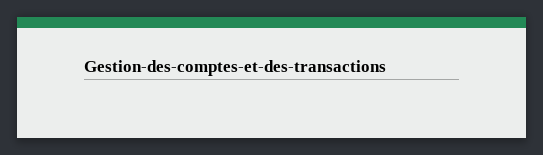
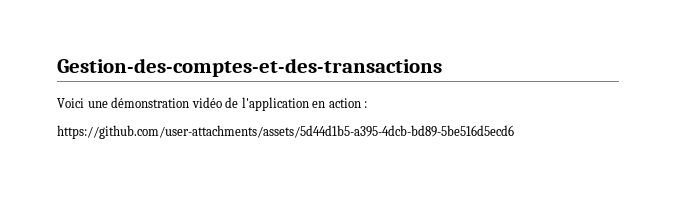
+ Voici une démonstration vidéo de l'application en action :
+ https://github.com/user-attachments/assets/5d44d1b5-a395-4dcb-bd89-5be516d5ecd6

